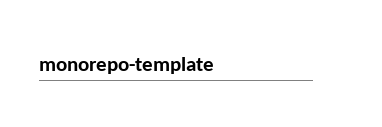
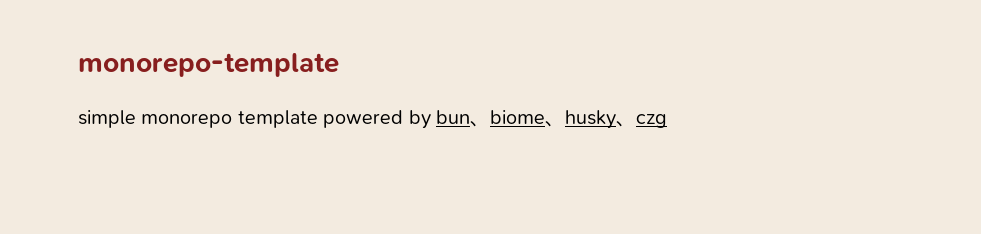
+ simple monorepo template powered by bun、biome、husky、czg

